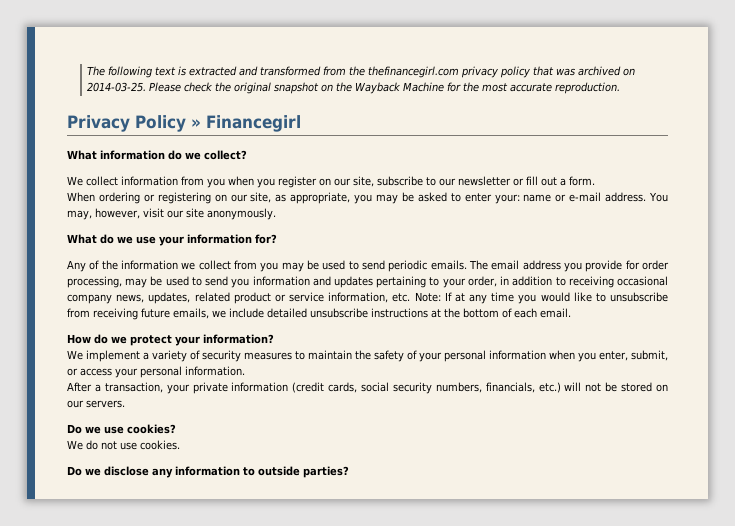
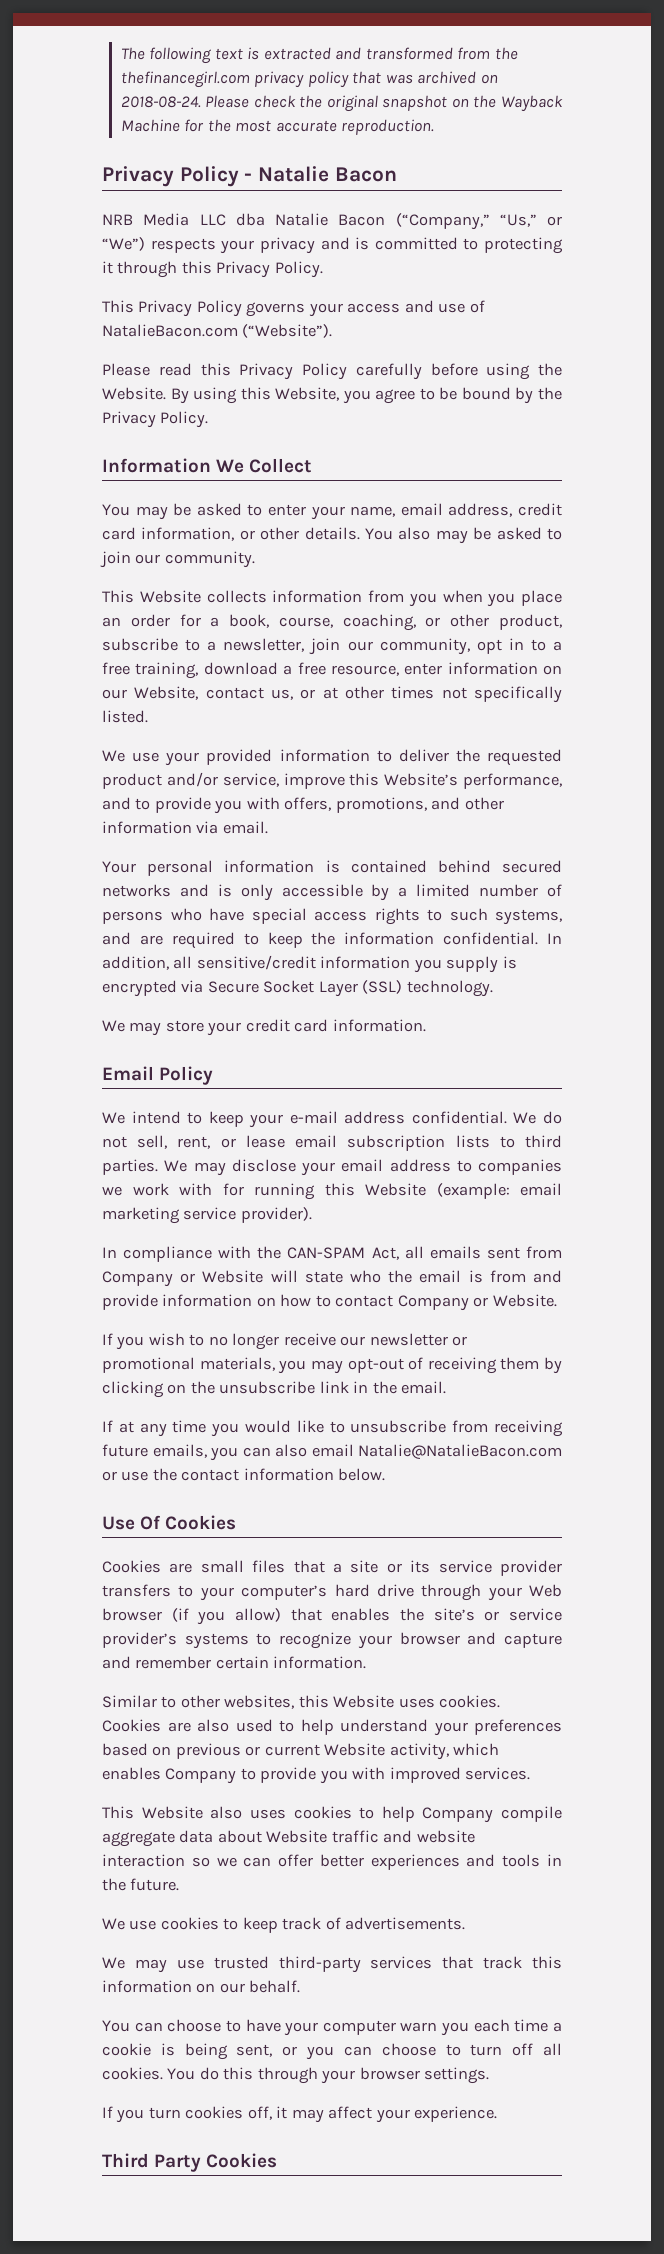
- The following text is extracted and transformed from the thefinancegirl.com privacy policy that was archived on 2014-03-25.
+ The following text is extracted and transformed from the thefinancegirl.com privacy policy that was archived on 2018-08-24.
- Privacy Policy » Financegirl
- What information do we collect?
- We collect information from you when you register on our site, subscribe to our newsletter or fill out a form.
- When ordering or registering on our site, as appropriate, you may be asked to enter your: name or e-mail address. You may, however, visit our site anonymously.
- What do we use your information for?
- Any of the information we collect from you may be used to send periodic emails. The email address you provide for order processing, may be used to send you information and updates pertaining to your order, in addition to receiving occasional company news, updates, related product or service information, etc. Note: If at any time you would like to unsubscribe from receiving future emails, we include detailed unsubscribe instructions at the bottom of each email.
- How do we protect your information?
- We implement a variety of security measures to maintain the safety of your personal information when you enter, submit, or access your personal information.
- After a transaction, your private information (credit cards, social security numbers, financials, etc.) will not be stored on our servers.
- Do we use cookies?
- We do not use cookies.
- Do we disclose any information to outside parties?
+ Privacy Policy - Natalie Bacon
+ NRB Media LLC dba Natalie Bacon (“Company,” “Us,” or “We”) respects your privacy and is committed to protecting it through this Privacy Policy.
+ This Privacy Policy governs your access and use of NatalieBacon.com (“Website”).
+ Please read this Privacy Policy carefully before using the Website. By using this Website, you agree to be bound by the Privacy Policy.
+ Information We Collect
+ You may be asked to enter your name, email address, credit card information, or other details. You also may be asked to join our community.
+ This Website collects information from you when you place an order for a book, course, coaching, or other product, subscribe to a newsletter, join our community, opt in to a free training, download a free resource, enter information on our Website, contact us, or at other times not specifically listed.
+ We use your provided information to deliver the requested product and/or service, improve this Website’s performance, and to provide you with offers, promotions, and other information via email.
+ Your personal information is contained behind secured networks and is only accessible by a limited number of persons who have special access rights to such systems, and are required to keep the information confidential. In addition, all sensitive/credit information you supply is encrypted via Secure Socket Layer (SSL) technology.
+ We may store your credit card information.
+ Email Policy
+ We intend to keep your e-mail address confidential. We do not sell, rent, or lease email subscription lists to third parties. We may disclose your email address to companies we work with for running this Website (example: email marketing service provider).
+ In compliance with the CAN-SPAM Act, all emails sent from Company or Website will state who the email is from and provide information on how to contact Company or Website.
+ If you wish to no longer receive our newsletter or promotional materials, you may opt-out of receiving them by clicking on the unsubscribe link in the email.
+ If at any time you would like to unsubscribe from receiving future emails, you can also email Natalie@NatalieBacon.com or use the contact information below.
+ Use Of Cookies
+ Cookies are small files that a site or its service provider transfers to your computer’s hard drive through your Web browser (if you allow) that enables the site’s or service provider’s systems to recognize your browser and capture and remember certain information.
+ Similar to other websites, this Website uses cookies. Cookies are also used to help understand your preferences based on previous or current Website activity, which enables Company to provide you with improved services.
+ This Website also uses cookies to help Company compile aggregate data about Website traffic and website interaction so we can offer better experiences and tools in the future.
+ We use cookies to keep track of advertisements.
+ We may use trusted third-party services that track this information on our behalf.
+ You can choose to have your computer warn you each time a cookie is being sent, or you can choose to turn off all cookies. You do this through your browser settings.
+ If you turn cookies off, it may affect your experience.
+ Third Party Cookies

